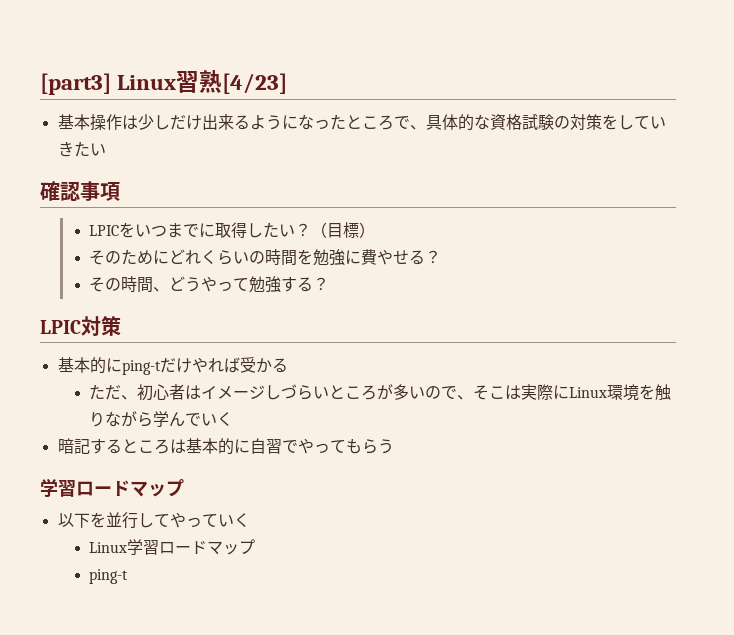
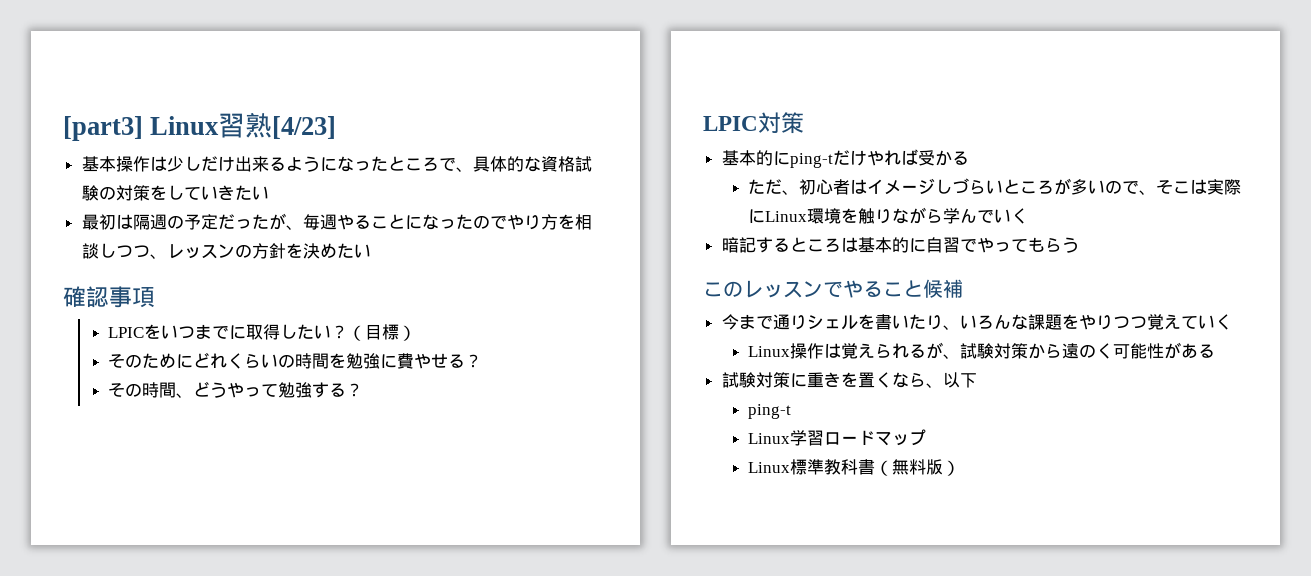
+ 最初は隔週の予定だったが、毎週やることになったのでやり方を相談しつつ、レッスンの方針を決めたい
  暗記するところは基本的に自習でやってもらう
- 学習ロードマップ
- 以下を並行してやっていく
+ このレッスンでやること候補
+ 今まで通りシェルを書いたり、いろんな課題をやりつつ覚えていく
+ Linux操作は覚えられるが、試験対策から遠のく可能性がある
+ 試験対策に重きを置くなら、以下
+ ping-t
  Linux学習ロードマップ
- ping-t
+ Linux標準教科書（無料版）

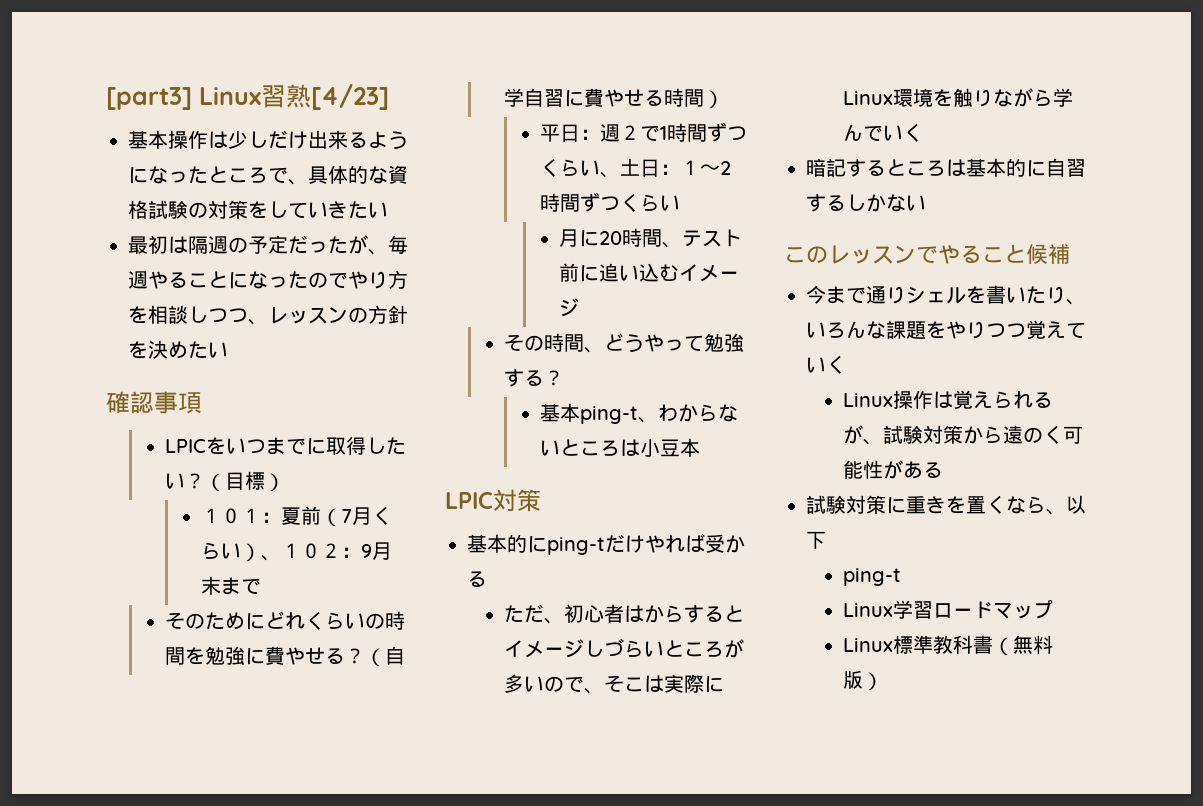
+ １０１：夏前（7月くらい）、１０２：9月末まで
+ （自学自習に費やせる時間）
+ 平日：週２で1時間ずつくらい、土日：１〜2時間ずつくらい
+ 月に20時間、テスト前に追い込むイメージ
+ 基本ping-t、わからないところは小豆本
- ただ、初心者はイメージしづらいところが多いので、そこは実際にLinux環境を触りながら学んでいく
+ ただ、初心者はからするとイメージしづらいところが多いので、そこは実際にLinux環境を触りながら学んでいく
- 暗記するところは基本的に自習でやってもらう
+ 暗記するところは基本的に自習するしかない

